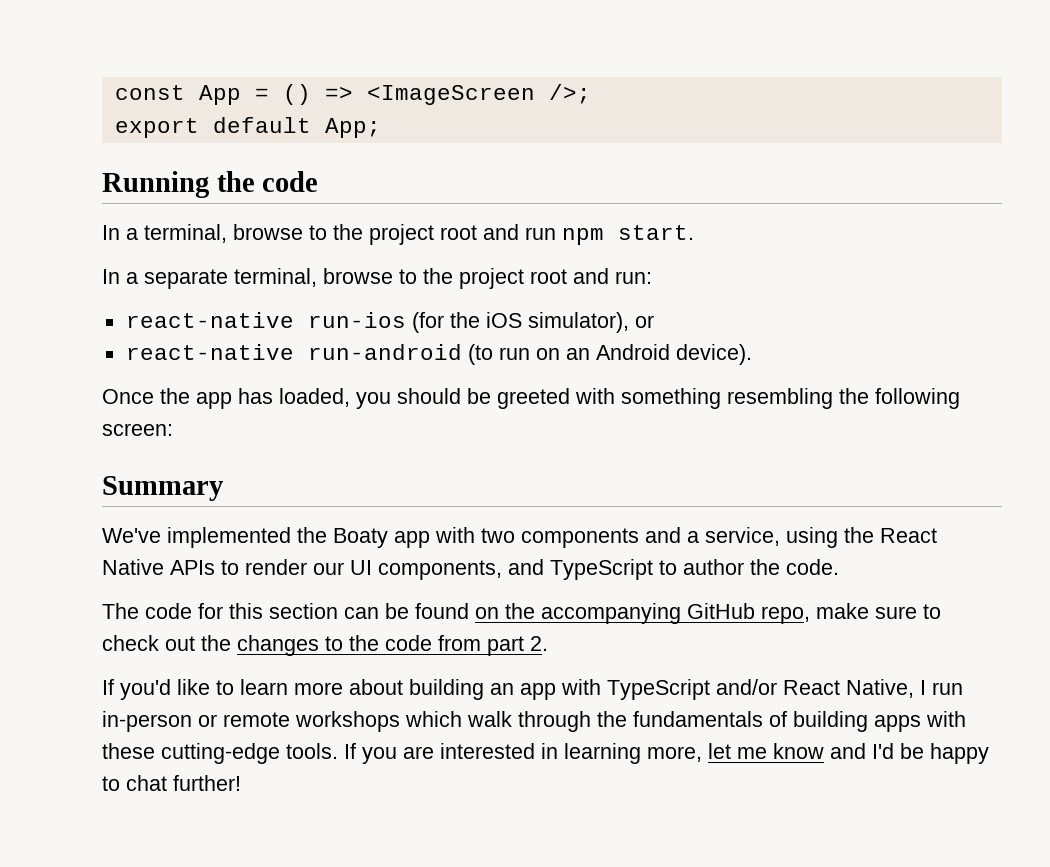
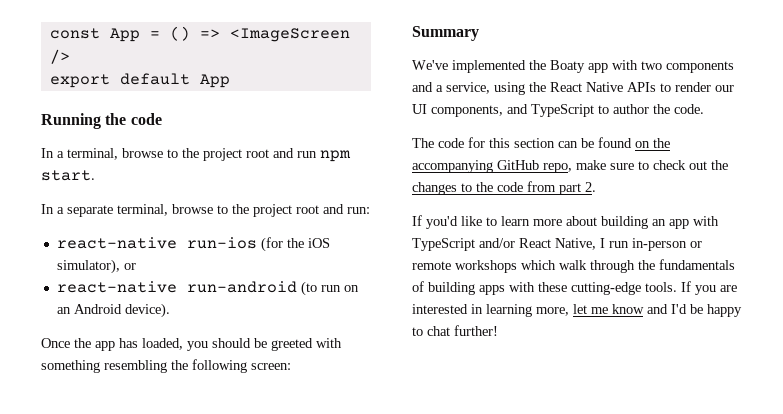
- const App = () => <ImageScreen />;
+ const App = () => <ImageScreen />
- export default App;
+ export default App

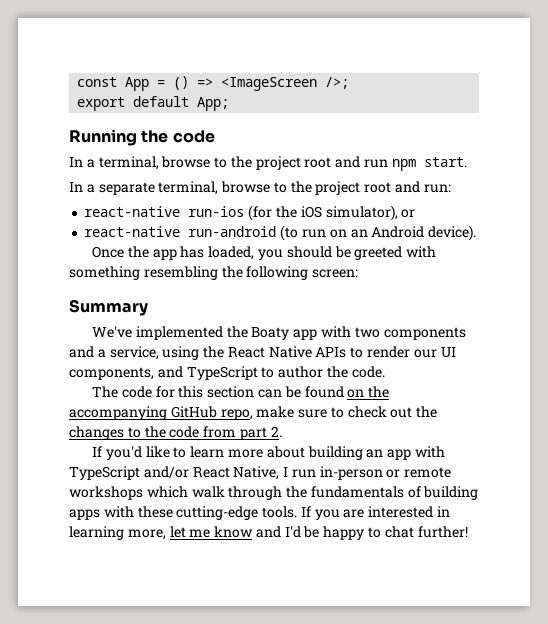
- const App = () => <ImageScreen />
+ const App = () => <ImageScreen />;
- export default App
+ export default App;

